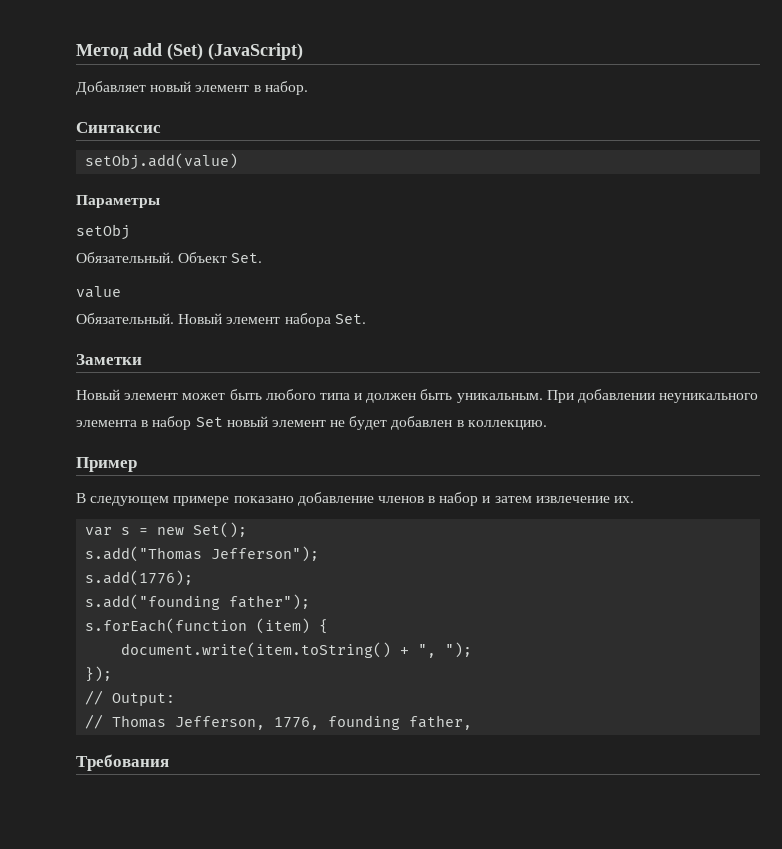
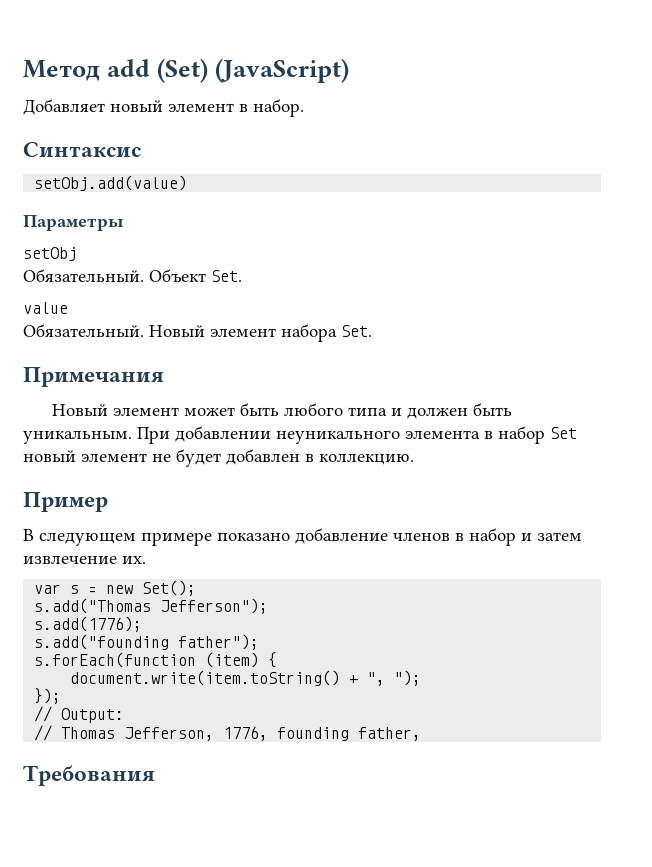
- Заметки
+ Примечания

